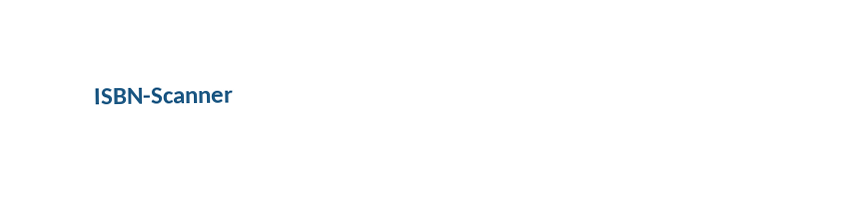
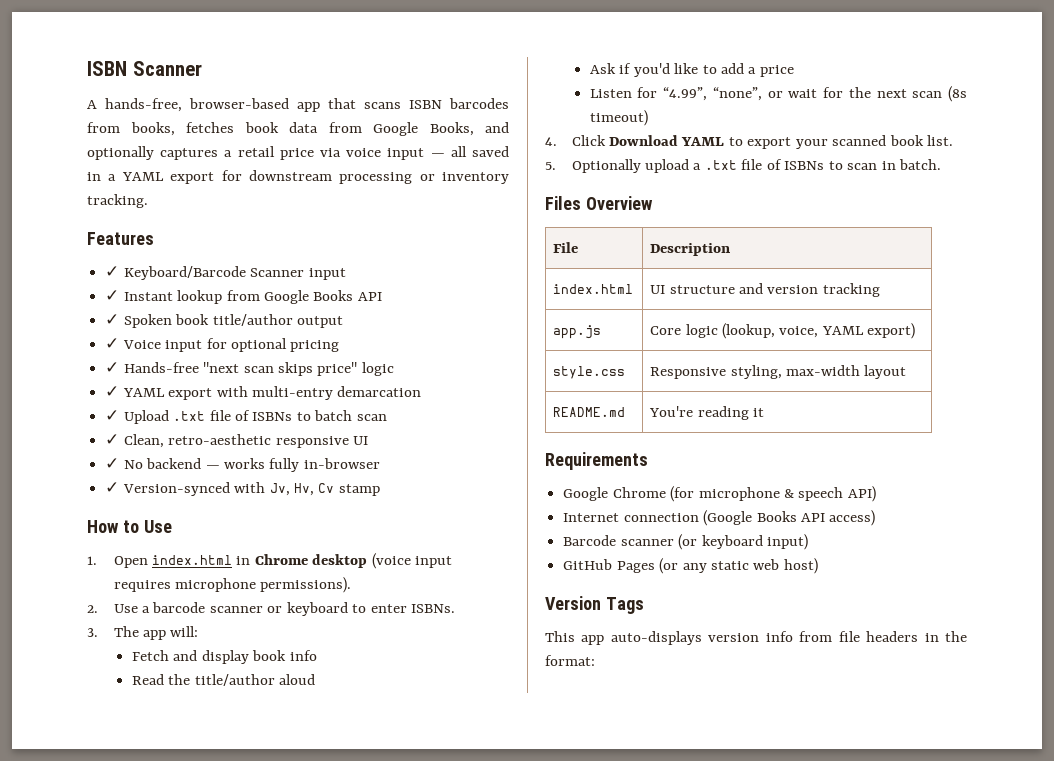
- ISBN-Scanner
+ ISBN Scanner
+ A hands-free, browser-based app that scans ISBN barcodes from books, fetches book data from Google Books, and optionally captures a retail price via voice input — all saved in a YAML export for downstream processing or inventory tracking.
+ Features
+ ✓ Keyboard/Barcode Scanner input
+ ✓ Instant lookup from Google Books API
+ ✓ Spoken book title/author output
+ ✓ Voice input for optional pricing
+ ✓ Hands-free "next scan skips price" logic
+ ✓ YAML export with multi-entry demarcation
+ ✓ Upload .txt file of ISBNs to batch scan
+ ✓ Clean, retro-aesthetic responsive UI
+ ✓ No backend — works fully in-browser
+ ✓ Version-synced with Jv, Hv, Cv stamp
+ How to Use
+ 1. Open index.html in Chrome desktop (voice input requires microphone permissions).
+ 2. Use a barcode scanner or keyboard to enter ISBNs.
+ 3. The app will:
+ Fetch and display book info
+ Read the title/author aloud
+ Ask if you'd like to add a price
+ Listen for “4.99”, “none”, or wait for the next scan (8s timeout)
+ 4. Click Download YAML to export your scanned book list.
+ 5. Optionally upload a .txt file of ISBNs to scan in batch.
+ Files Overview
+ File | Description
+ index.html | UI structure and version tracking
+ app.js | Core logic (lookup, voice, YAML export)
+ style.css | Responsive styling, max-width layout
+ README.md | You're reading it
+ Requirements
+ Google Chrome (for microphone & speech API)
+ Internet connection (Google Books API access)
+ Barcode scanner (or keyboard input)
+ GitHub Pages (or any static web host)
+ Version Tags
+ This app auto-displays version info from file headers in the format:

